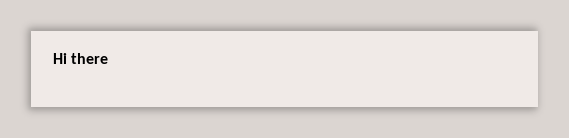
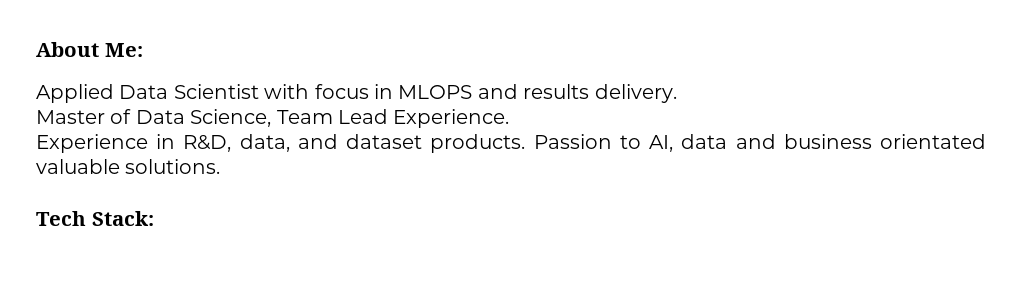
- Hi there
+ About Me:
+ Applied Data Scientist with focus in MLOPS and results delivery.
+ Master of Data Science, Team Lead Experience.
+ Experience in R&D, data, and dataset products. Passion to AI, data and business orientated valuable solutions.
+ Tech Stack:

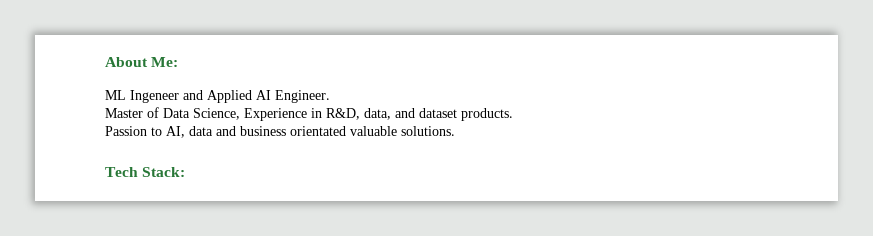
- Applied Data Scientist with focus in MLOPS and results delivery.
+ ML Ingeneer and Applied AI Engineer.
- Master of Data Science, Team Lead Experience.
- Experience in R&D, data, and dataset products. Passion to AI, data and business orientated valuable solutions.
+ Master of Data Science, Experience in R&D, data, and dataset products.
+ Passion to AI, data and business orientated valuable solutions.

